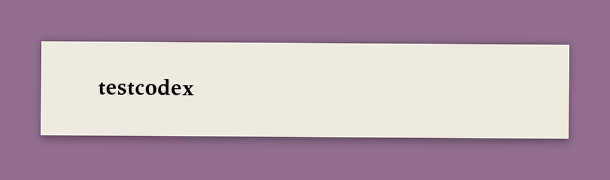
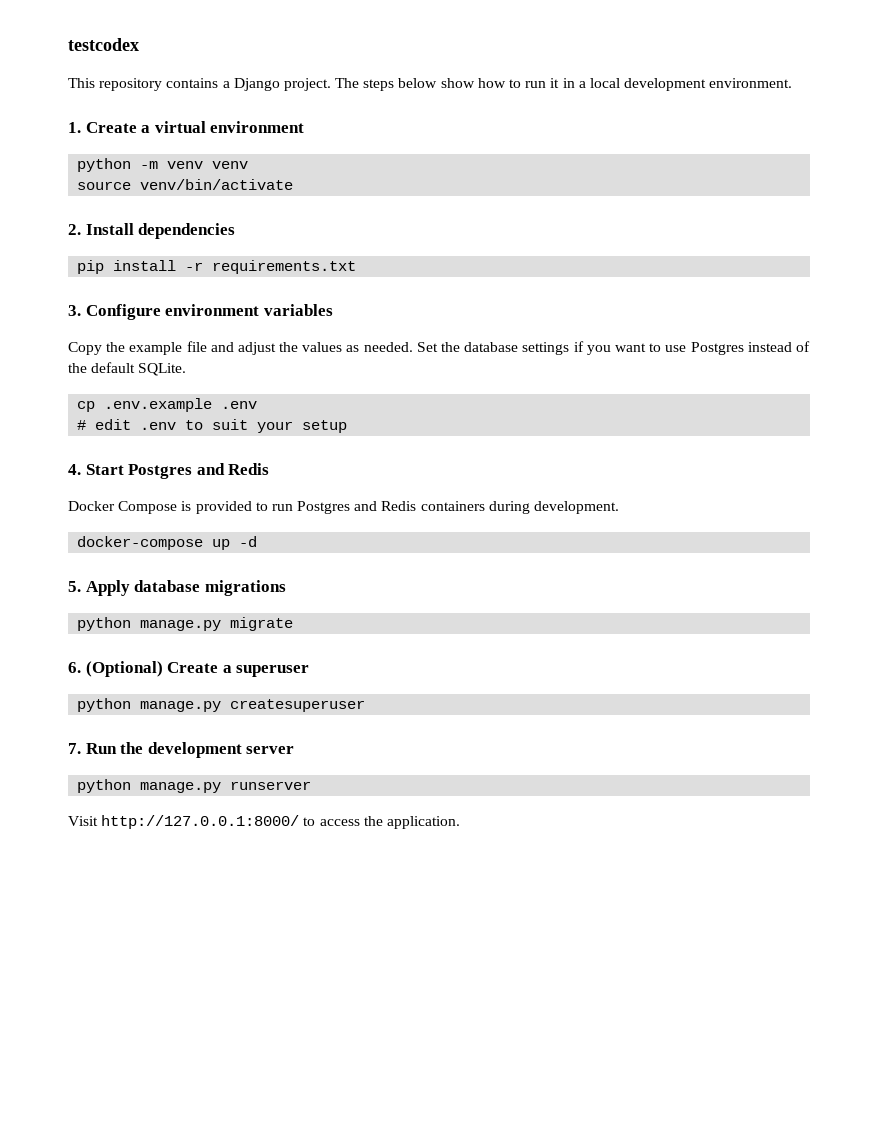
+ This repository contains a Django project. The steps below show how to run it in a local development environment.
+ 1. Create a virtual environment
+ python -m venv venv
+ source venv/bin/activate
+ 2. Install dependencies
+ pip install -r requirements.txt
+ 3. Configure environment variables
+ Copy the example file and adjust the values as needed. Set the database settings if you want to use Postgres instead of the default SQLite.
+ cp .env.example .env
+ # edit .env to suit your setup
+ 4. Start Postgres and Redis
+ Docker Compose is provided to run Postgres and Redis containers during development.
+ docker-compose up -d
+ 5. Apply database migrations
+ python manage.py migrate
+ 6. (Optional) Create a superuser
+ python manage.py createsuperuser
+ 7. Run the development server
+ python manage.py runserver
+ Visit http://127.0.0.1:8000/ to access the application.

